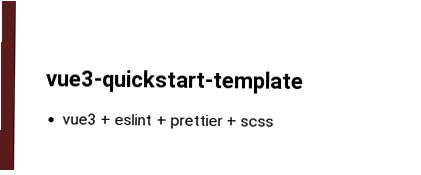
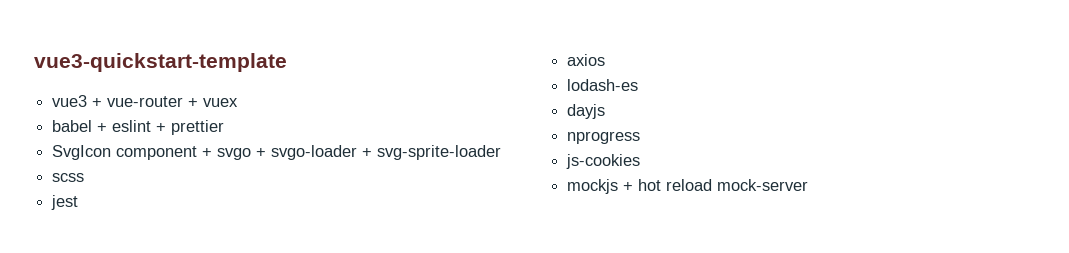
- vue3 + eslint + prettier + scss
+ vue3 + vue-router + vuex
+ babel + eslint + prettier
+ SvgIcon component + svgo + svgo-loader + svg-sprite-loader
+ scss
+ jest
+ axios
+ lodash-es
+ dayjs
+ nprogress
+ js-cookies
+ mockjs + hot reload mock-server

